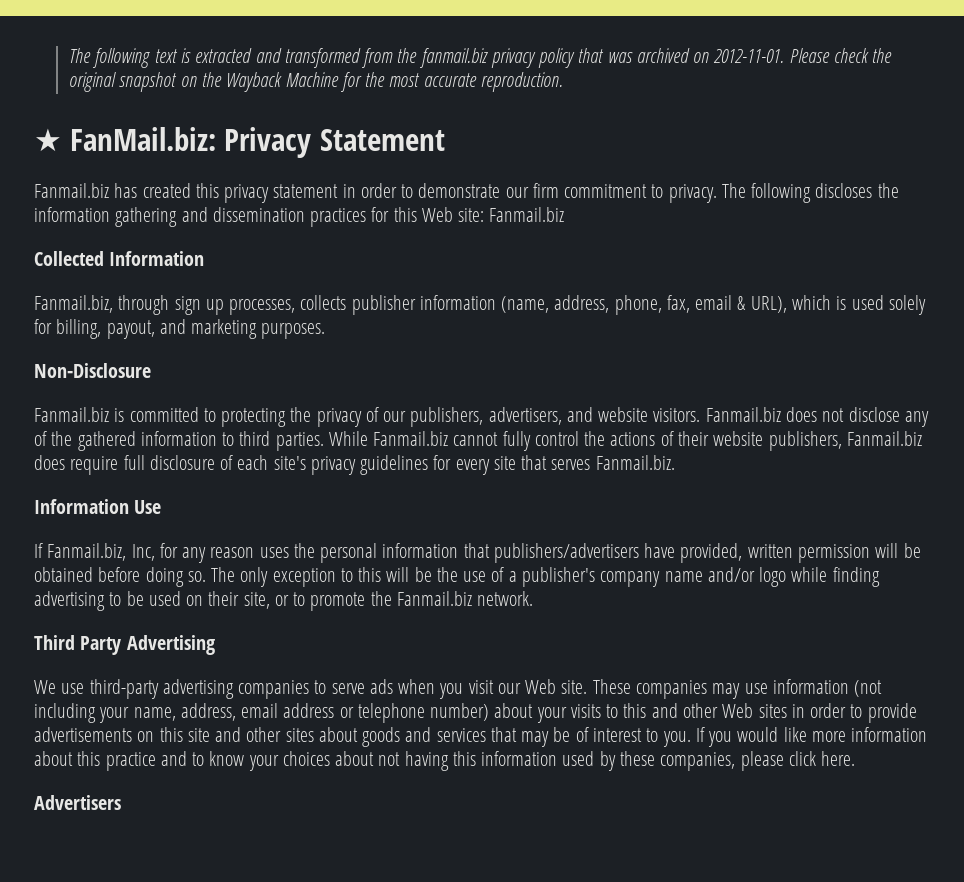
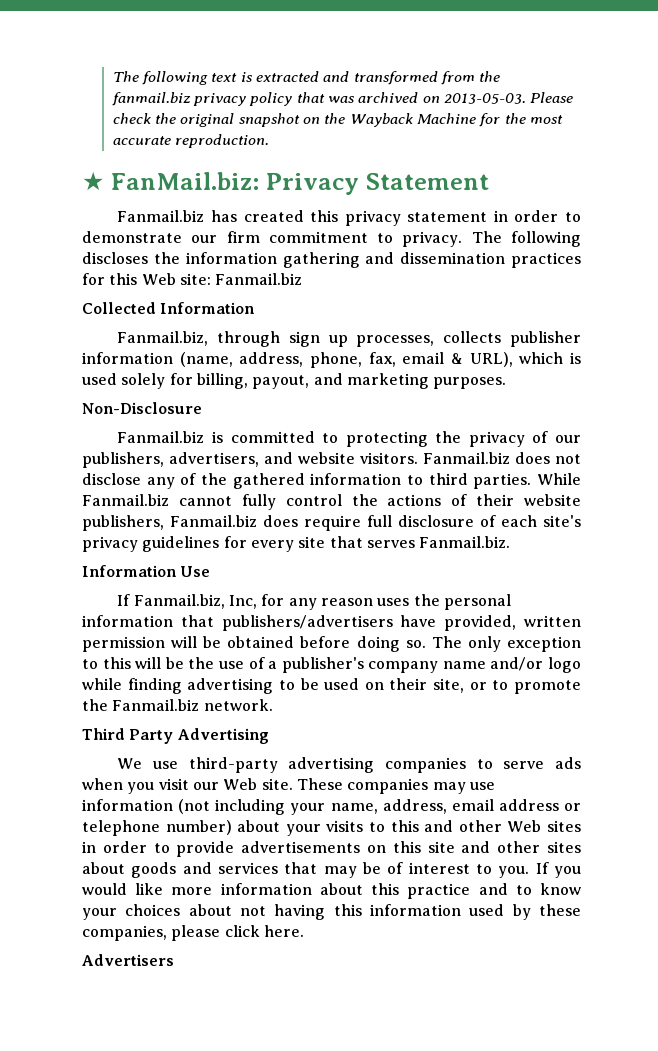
- The following text is extracted and transformed from the fanmail.biz privacy policy that was archived on 2012-11-01.
+ The following text is extracted and transformed from the fanmail.biz privacy policy that was archived on 2013-05-03.

